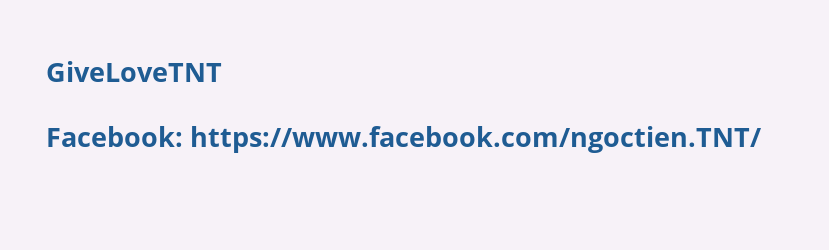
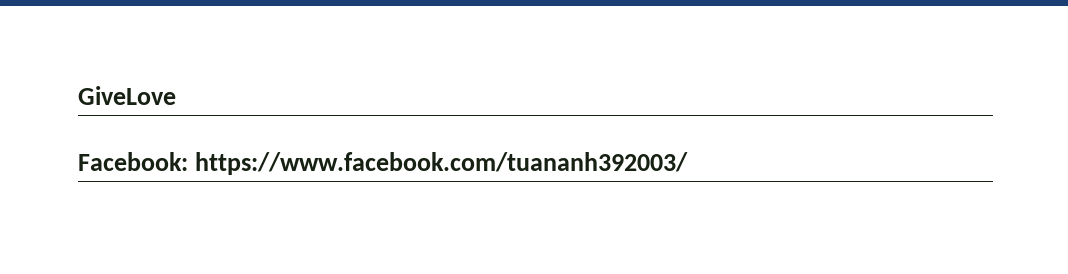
- GiveLoveTNT
+ GiveLove
- Facebook: https://www.facebook.com/ngoctien.TNT/
+ Facebook: https://www.facebook.com/tuananh392003/

